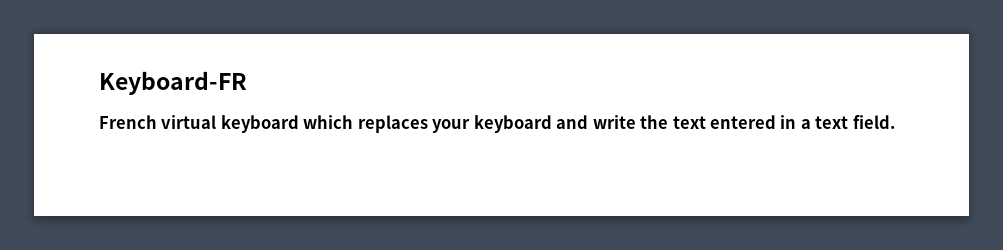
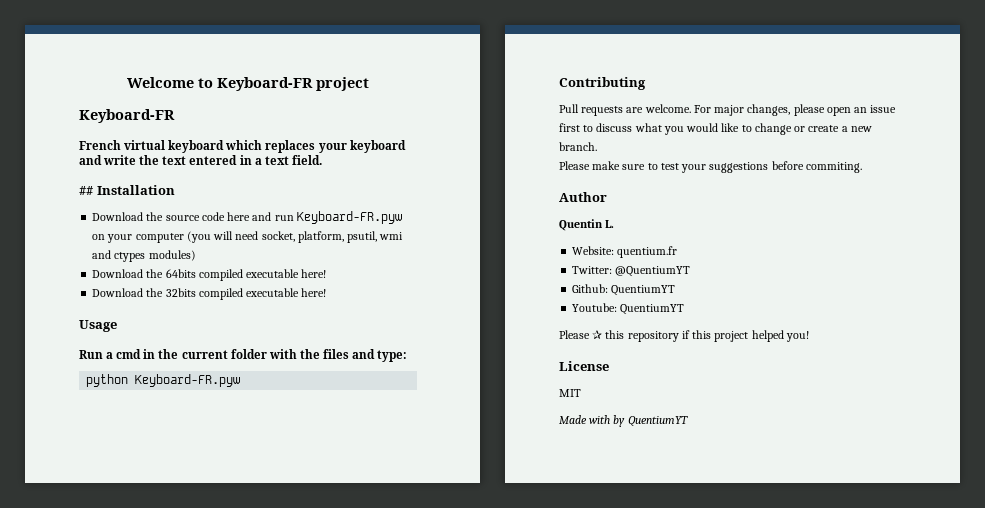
+ Welcome to Keyboard-FR project
+ ## Installation
+ Download the source code here and run Keyboard-FR.pyw on your computer (you will need socket, platform, psutil, wmi and ctypes modules)
+ Download the 64bits compiled executable here!
+ Download the 32bits compiled executable here!
+ Usage
+ Run a cmd in the current folder with the files and type:
+ python Keyboard-FR.pyw
+ Contributing
+ Pull requests are welcome. For major changes, please open an issue first to discuss what you would like to change or create a new branch.
+ Please make sure to test your suggestions before commiting.
+ Author
+ Quentin L.
+ Website: quentium.fr
+ Twitter: @QuentiumYT
+ Github: QuentiumYT
+ Youtube: QuentiumYT
+ Please ✰ this repository if this project helped you!
+ License
+ MIT
+ Made with by QuentiumYT

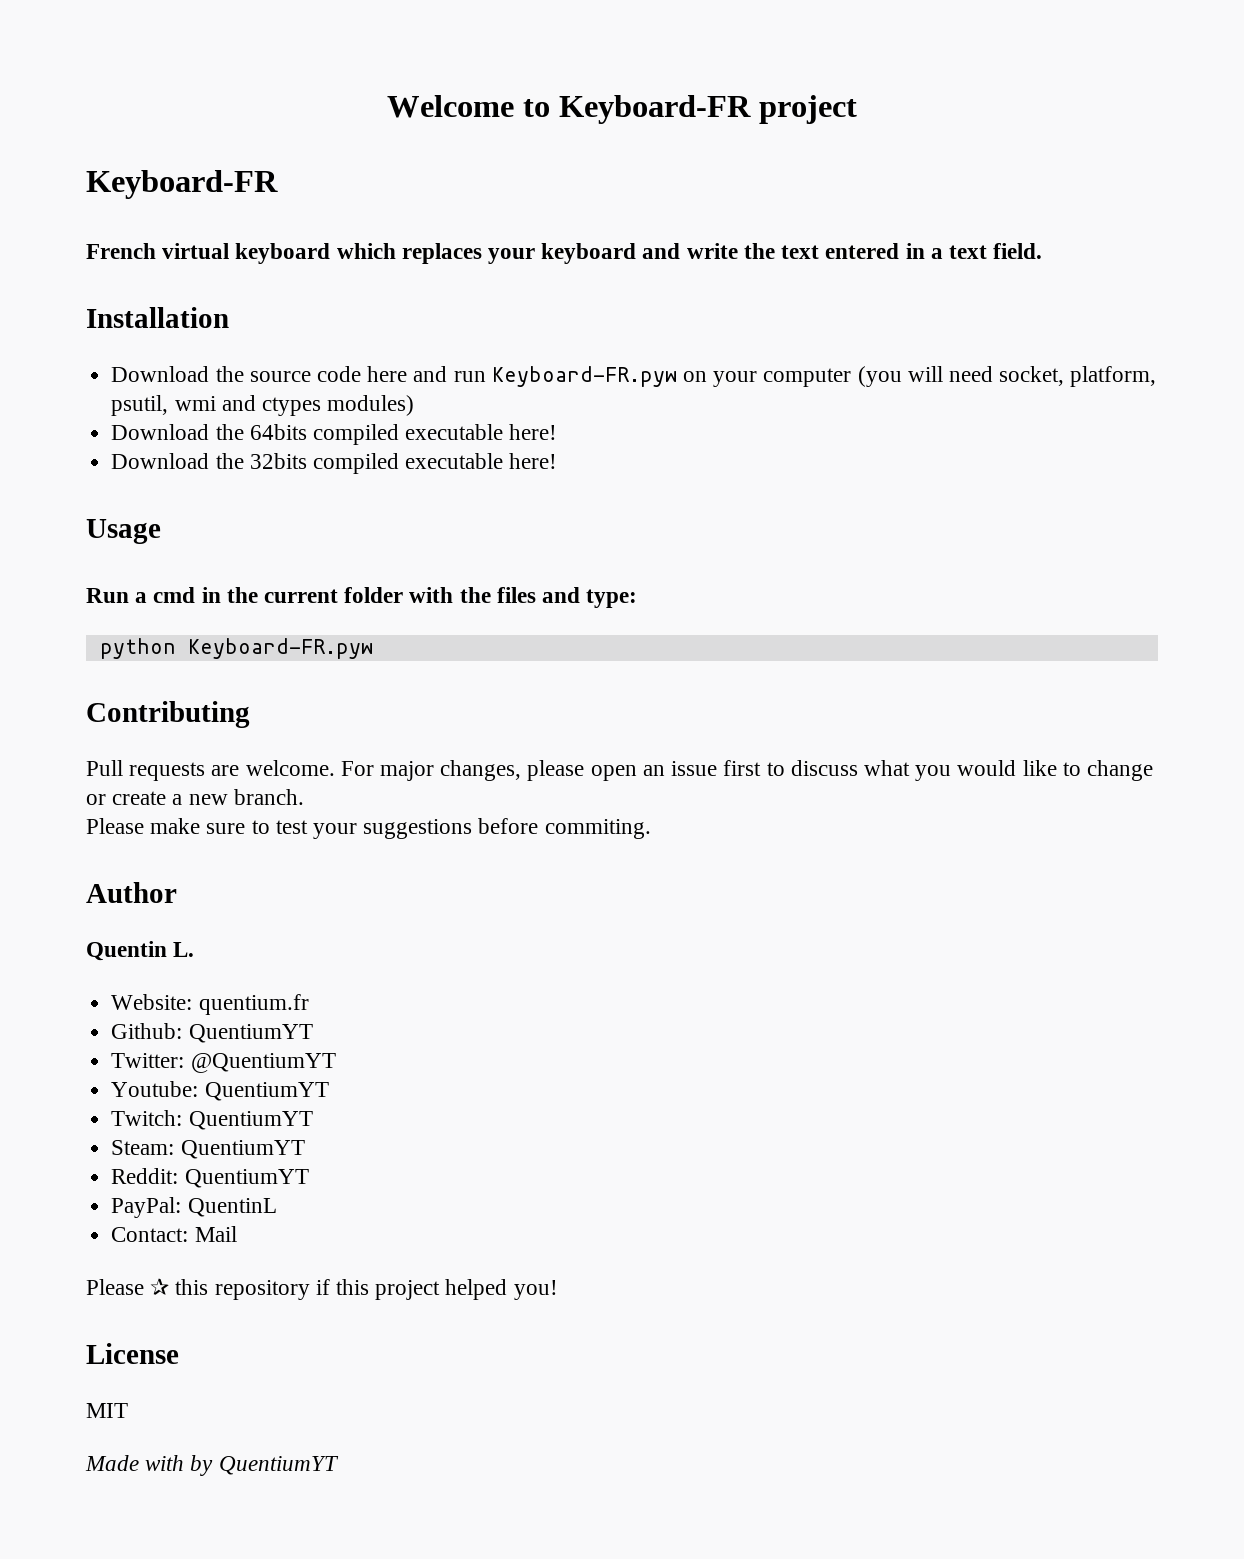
- ## Installation
+ Installation
+ Github: QuentiumYT
- Github: QuentiumYT
  Youtube: QuentiumYT
+ Twitch: QuentiumYT
+ Steam: QuentiumYT
+ Reddit: QuentiumYT
+ PayPal: QuentinL
+ Contact: Mail

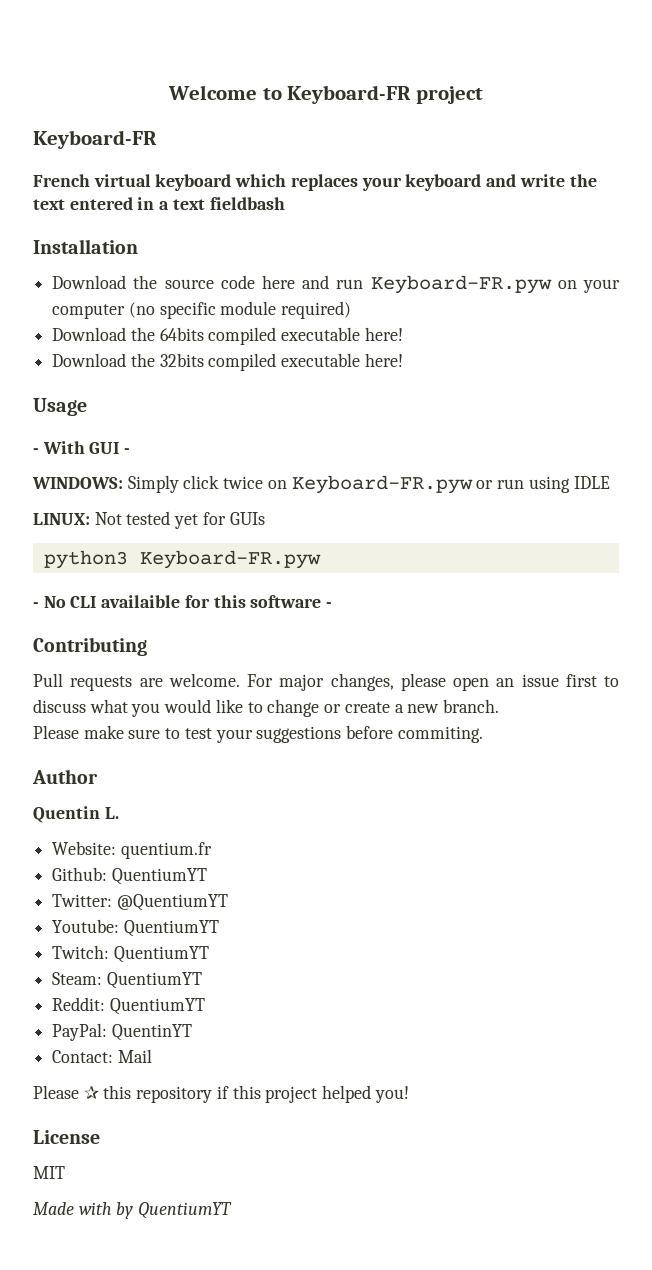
- French virtual keyboard which replaces your keyboard and write the text entered in a text field.
+ French virtual keyboard which replaces your keyboard and write the text entered in a text fieldbash
- Download the source code here and run Keyboard-FR.pyw on your computer (you will need socket, platform, psutil, wmi and ctypes modules)
+ Download the source code here and run Keyboard-FR.pyw on your computer (no specific module required)
- Run a cmd in the current folder with the files and type:
- python Keyboard-FR.pyw
+ - With GUI -
+ WINDOWS: Simply click twice on Keyboard-FR.pyw or run using IDLE
+ LINUX: Not tested yet for GUIs
+ python3 Keyboard-FR.pyw
+ - No CLI availaible for this software -
- PayPal: QuentinL
+ PayPal: QuentinYT

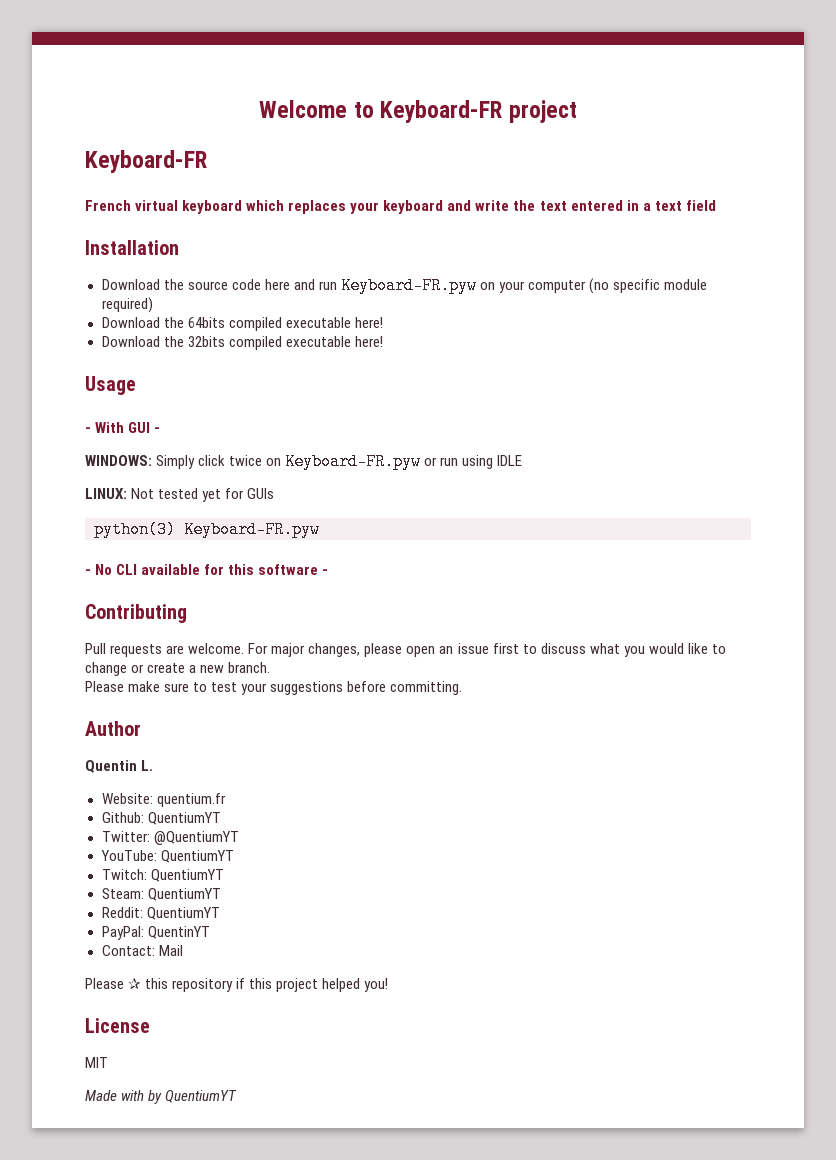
- French virtual keyboard which replaces your keyboard and write the text entered in a text fieldbash
+ French virtual keyboard which replaces your keyboard and write the text entered in a text field
- python3 Keyboard-FR.pyw
+ python(3) Keyboard-FR.pyw
- - No CLI availaible for this software -
+ - No CLI available for this software -
- Please make sure to test your suggestions before commiting.
+ Please make sure to test your suggestions before committing.
- Youtube: QuentiumYT
+ YouTube: QuentiumYT

